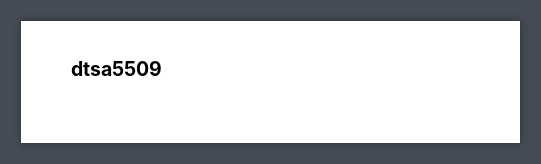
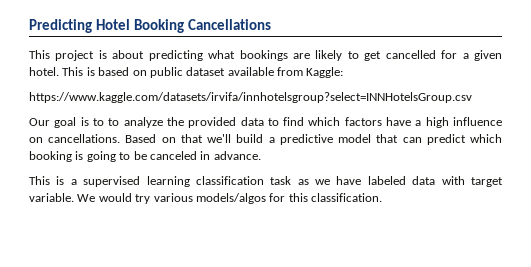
- dtsa5509
+ Predicting Hotel Booking Cancellations
+ This project is about predicting what bookings are likely to get cancelled for a given hotel. This is based on public dataset available from Kaggle:
+ https://www.kaggle.com/datasets/irvifa/innhotelsgroup?select=INNHotelsGroup.csv
+ Our goal is to to analyze the provided data to find which factors have a high influence on cancellations. Based on that we'll build a predictive model that can predict which booking is going to be canceled in advance.
+ This is a supervised learning classification task as we have labeled data with target variable. We would try various models/algos for this classification.

